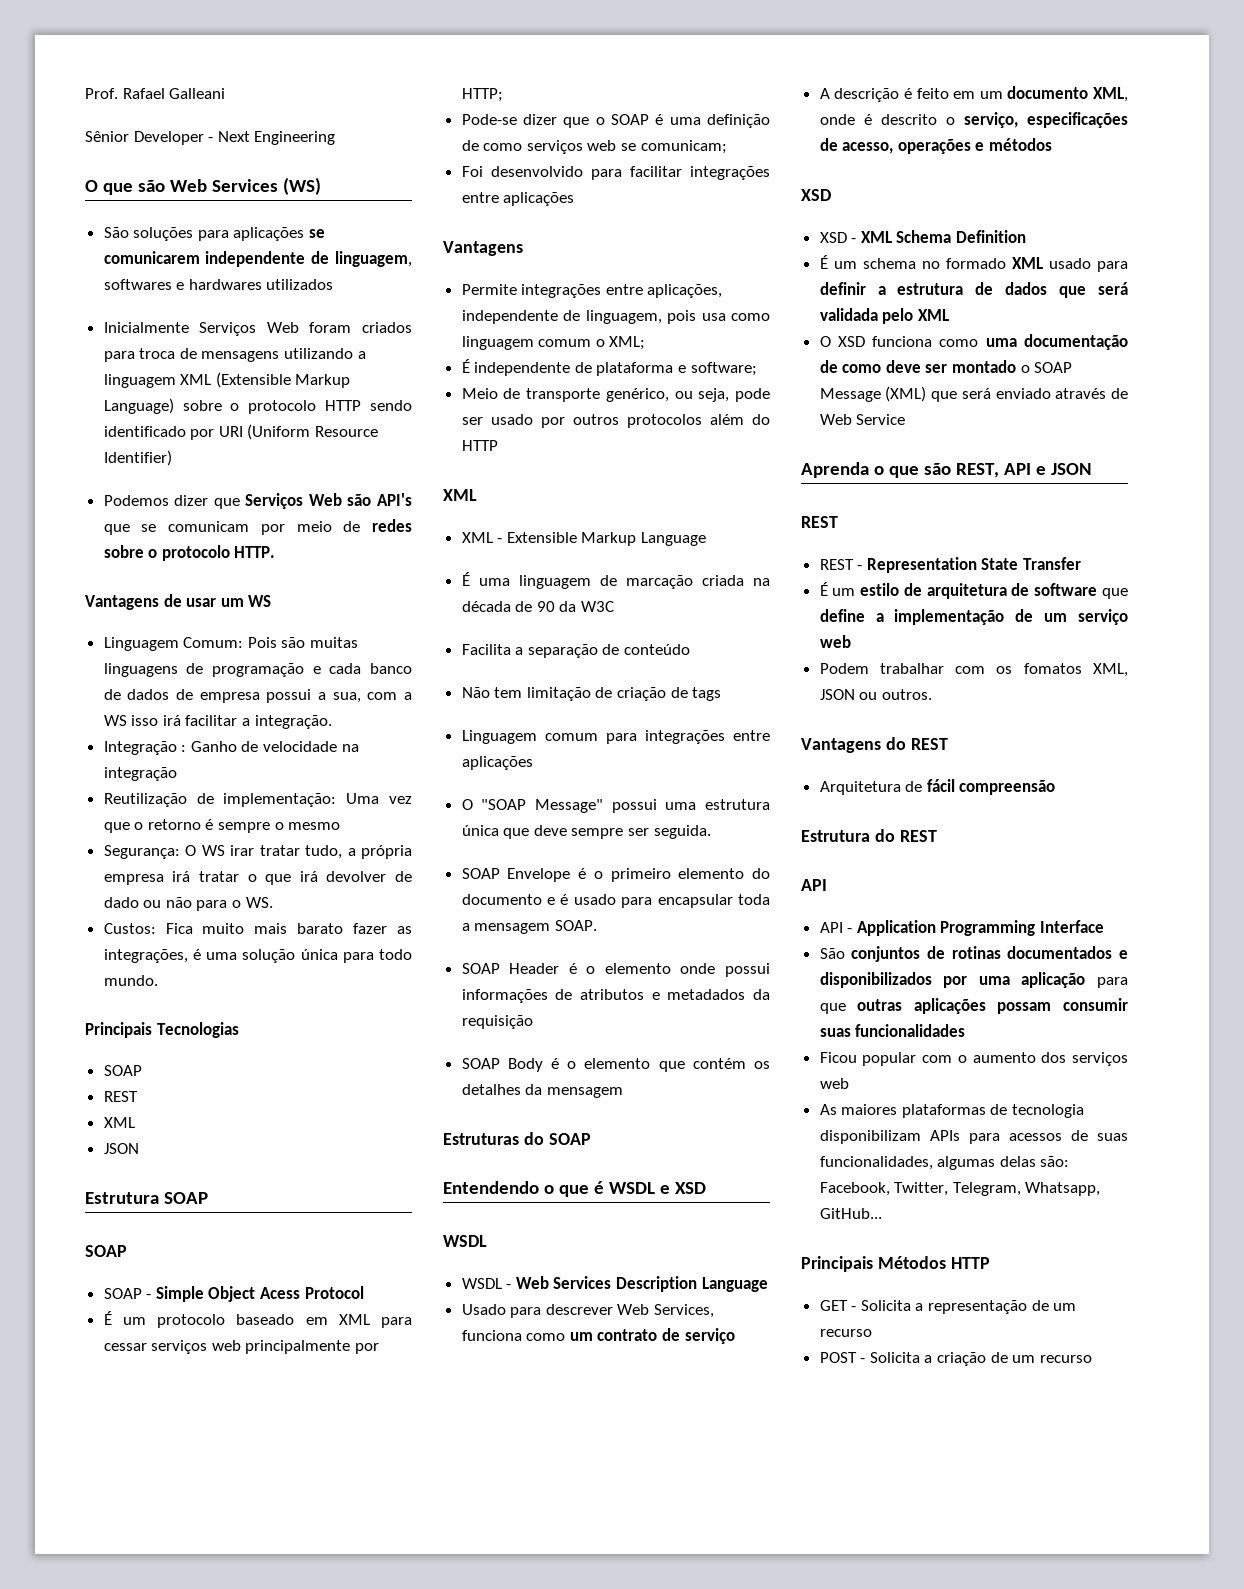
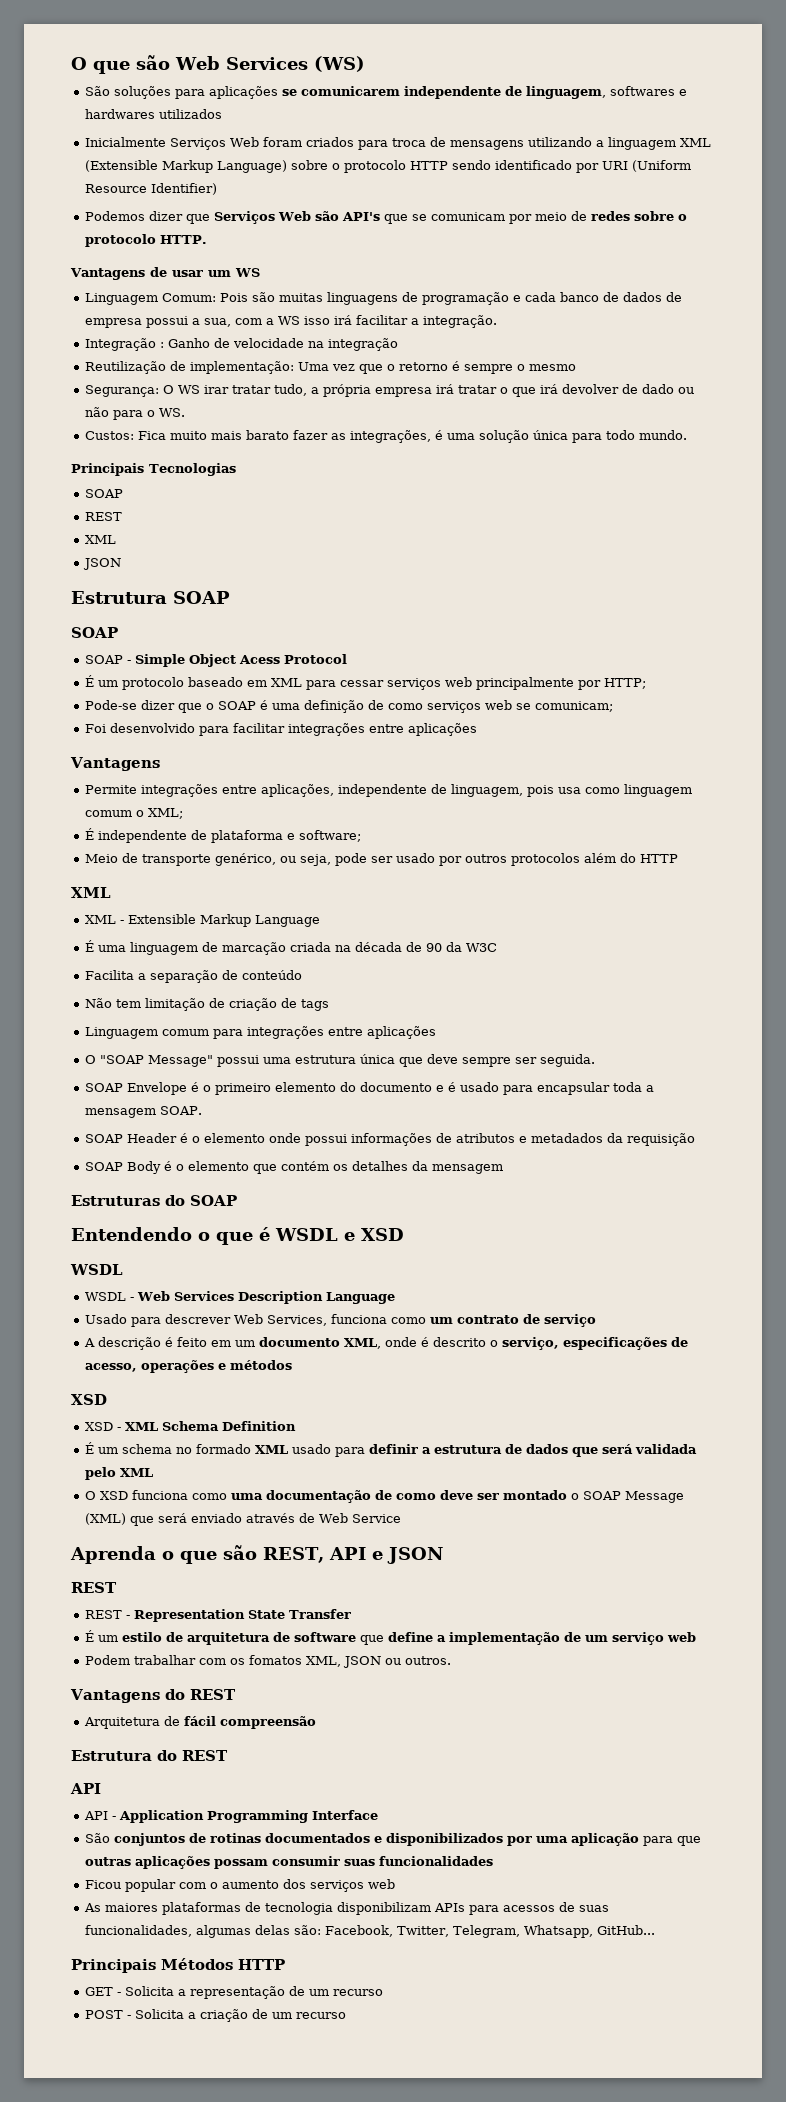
- Prof. Rafael Galleani
- Sênior Developer - Next Engineering

